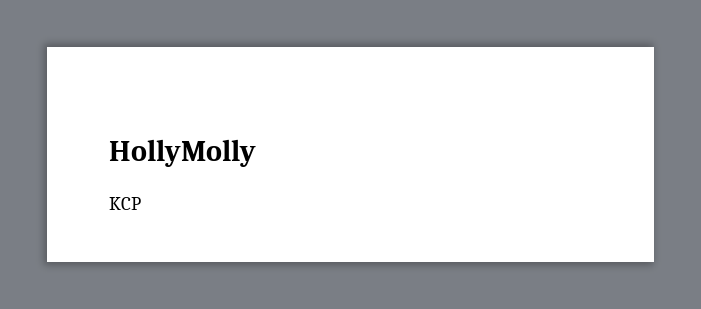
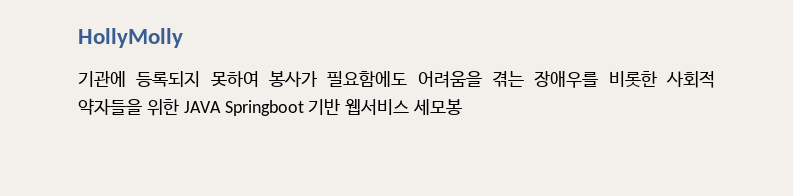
- KCP
+ 기관에 등록되지 못하여 봉사가 필요함에도 어려움을 겪는 장애우를 비롯한 사회적 약자들을 위한 JAVA Springboot 기반 웹서비스 세모봉

